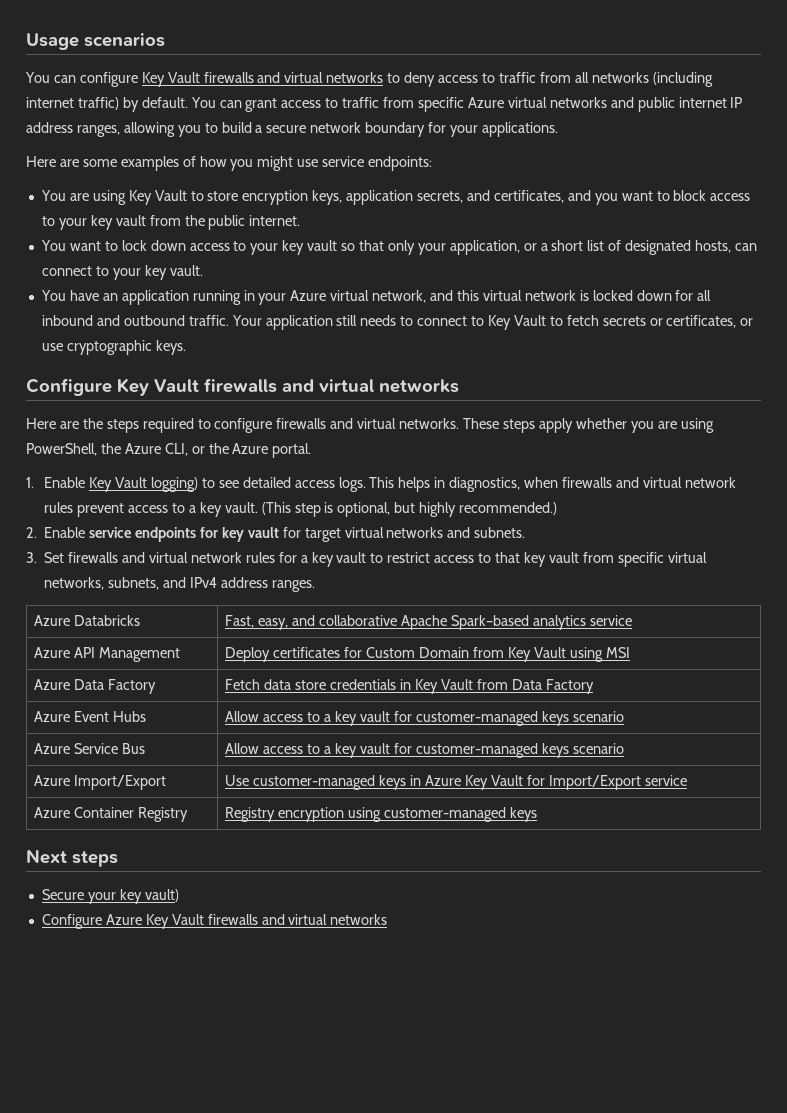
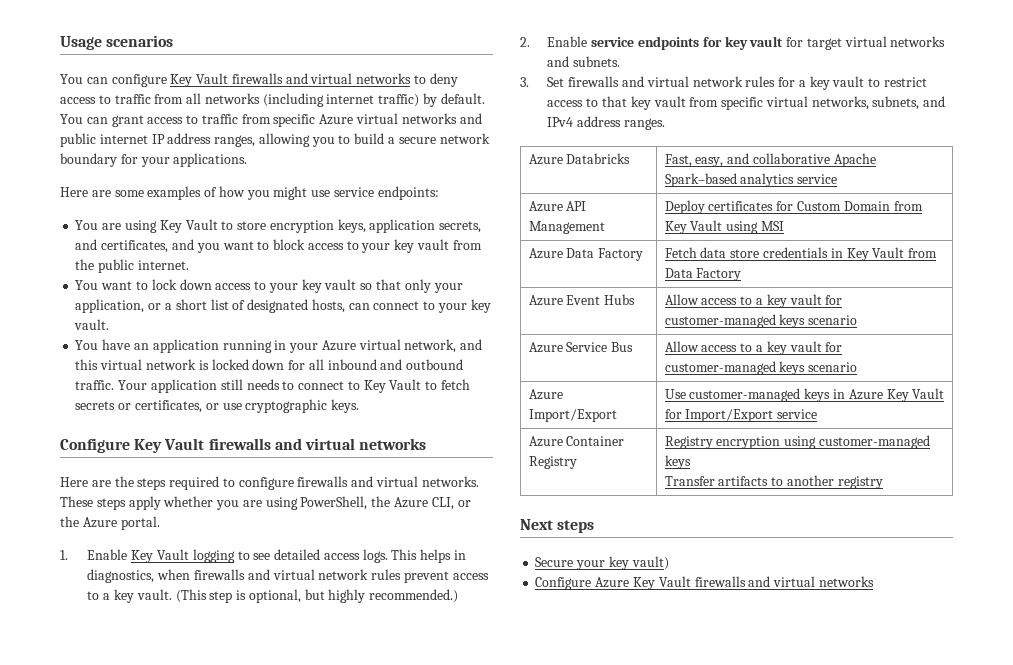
- 1. Enable Key Vault logging) to see detailed access logs.
+ 1. Enable Key Vault logging to see detailed access logs.
  Azure Container Registry | Registry encryption using customer-managed keys
+ Transfer artifacts to another registry

